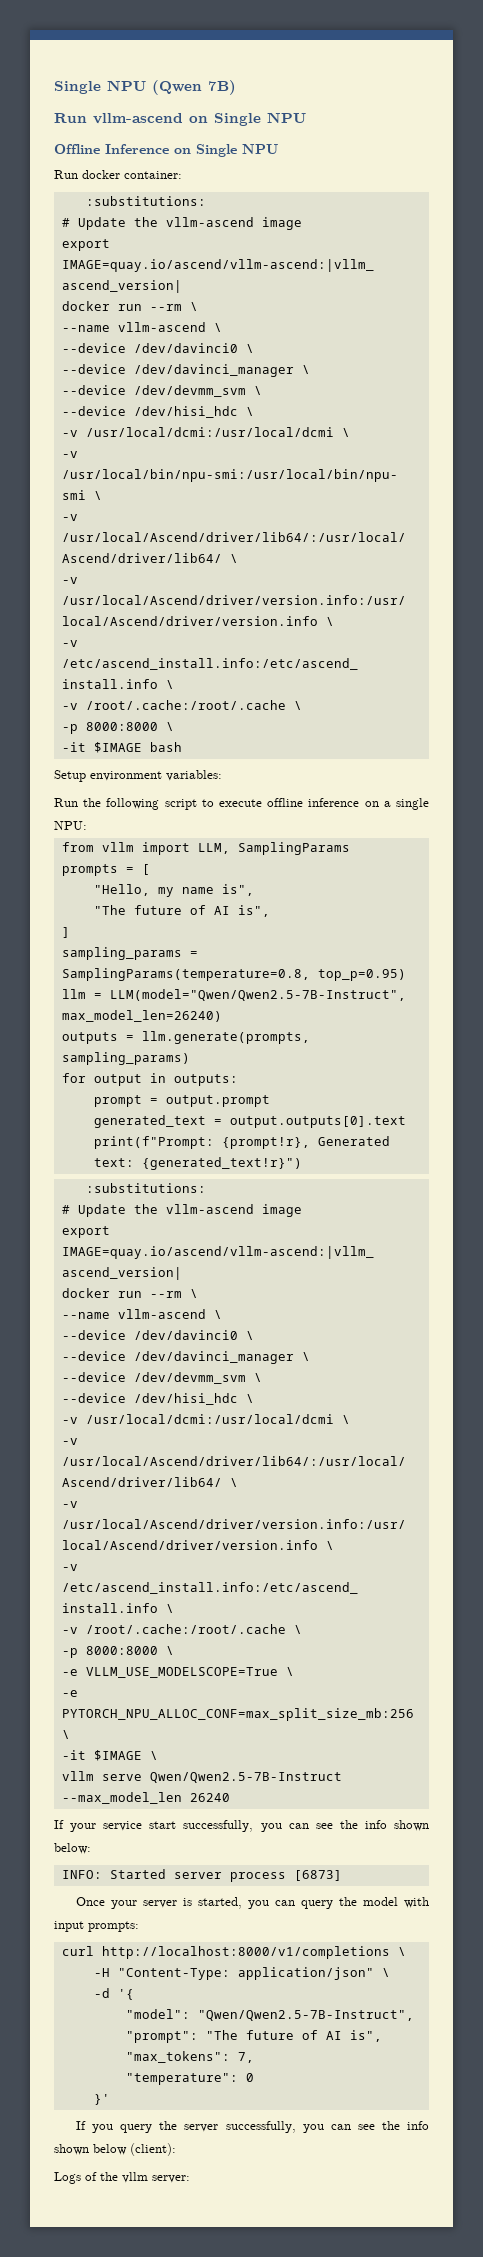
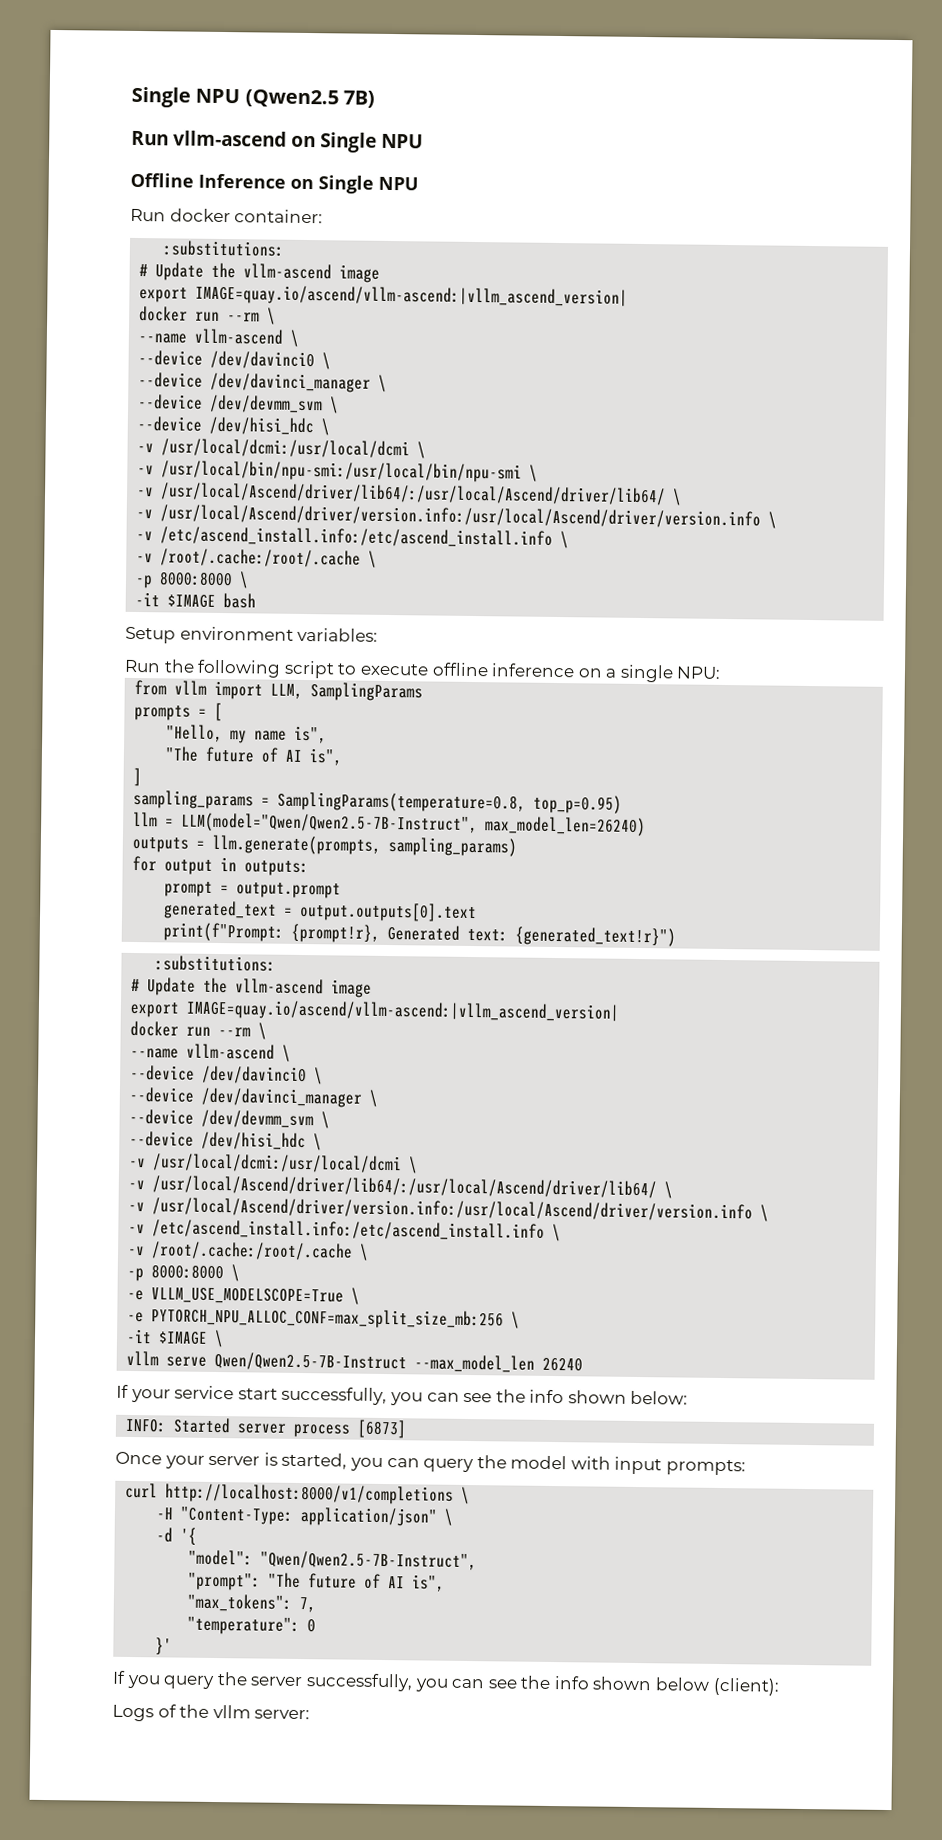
- Single NPU (Qwen 7B)
+ Single NPU (Qwen2.5 7B)

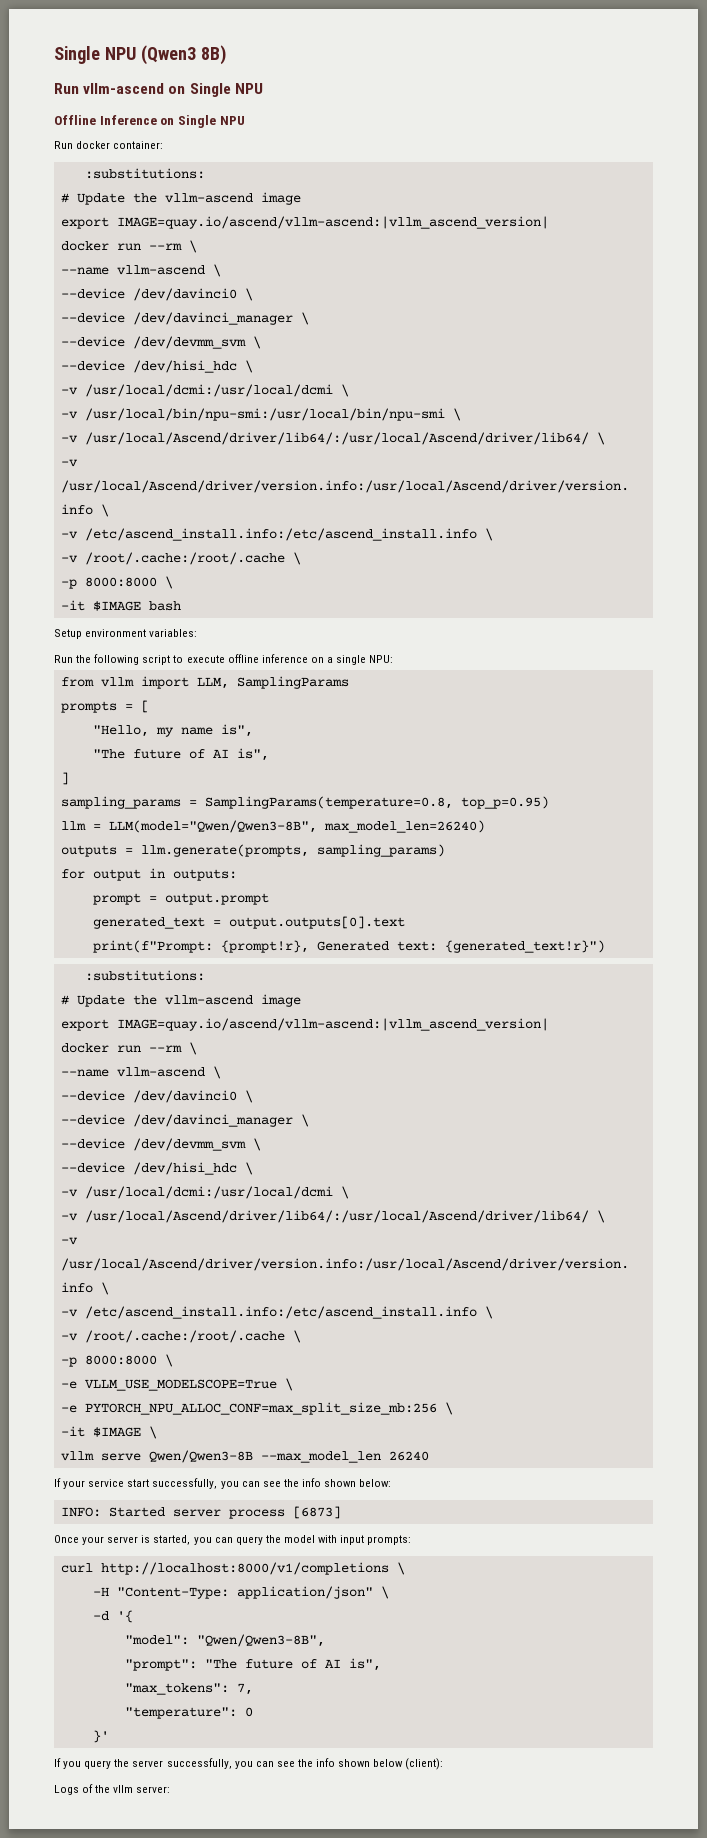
- Single NPU (Qwen2.5 7B)
+ Single NPU (Qwen3 8B)
- llm = LLM(model="Qwen/Qwen2.5-7B-Instruct", max_model_len=26240)
+ llm = LLM(model="Qwen/Qwen3-8B", max_model_len=26240)
- vllm serve Qwen/Qwen2.5-7B-Instruct --max_model_len 26240
+ vllm serve Qwen/Qwen3-8B --max_model_len 26240
- "model": "Qwen/Qwen2.5-7B-Instruct",
+ "model": "Qwen/Qwen3-8B",

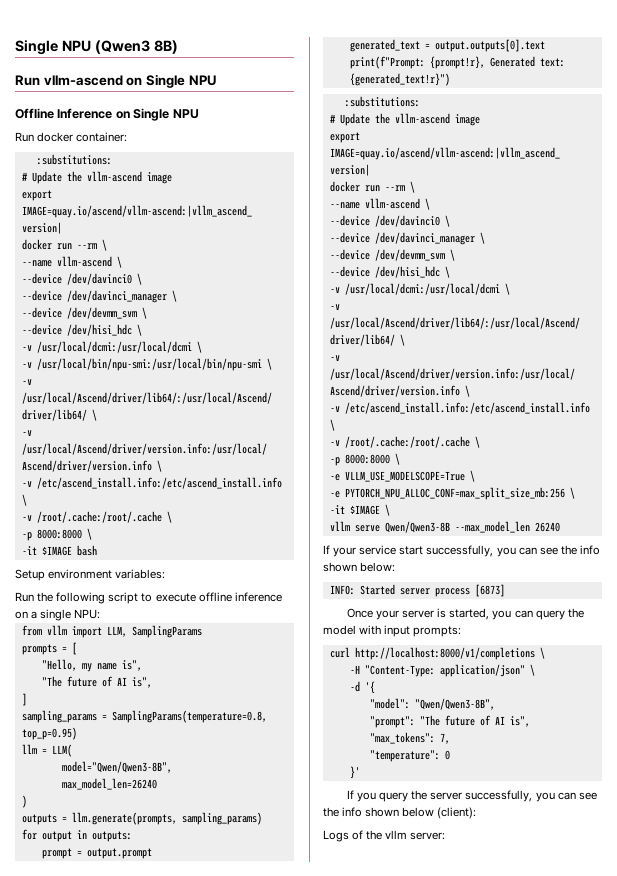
- llm = LLM(model="Qwen/Qwen3-8B", max_model_len=26240)
+ llm = LLM(
+ model="Qwen/Qwen3-8B",
+ max_model_len=26240
+ )

